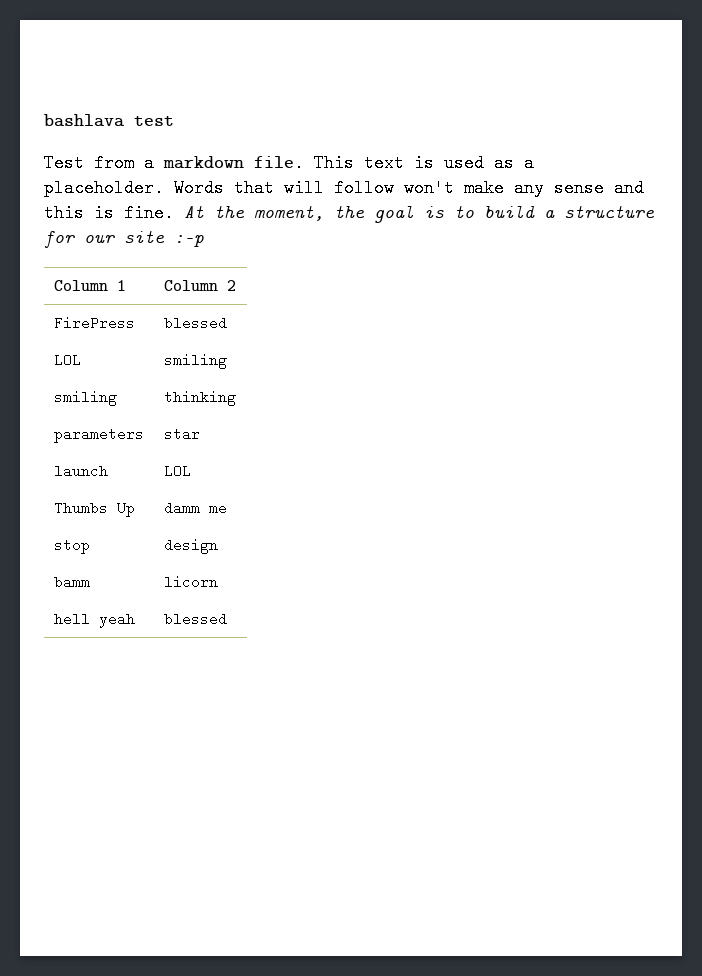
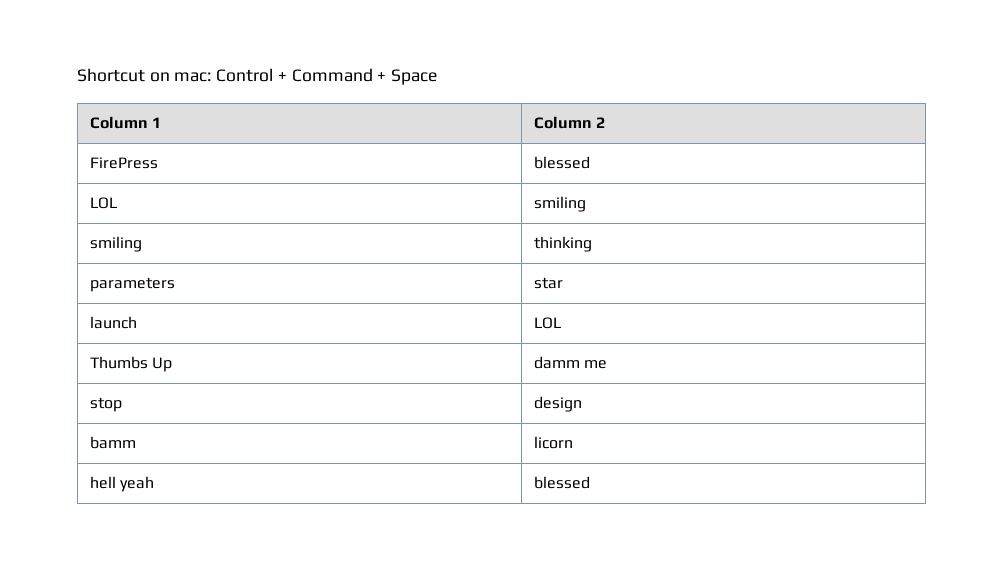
- bashlava test
- Test from a markdown file. This text is used as a placeholder. Words that will follow won't make any sense and this is fine. At the moment, the goal is to build a structure for our site :-p
+ Shortcut on mac: Control + Command + Space

